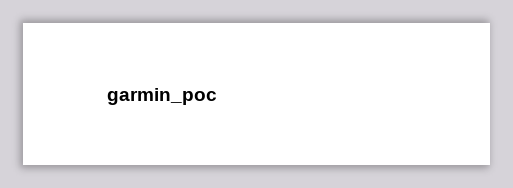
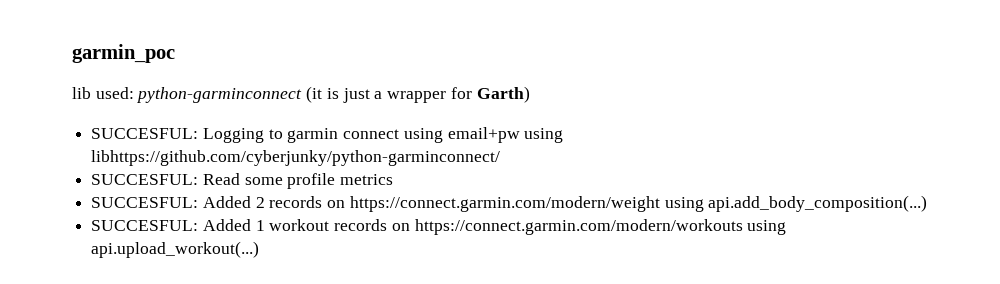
+ lib used: python-garminconnect (it is just a wrapper for Garth)
+ SUCCESFUL: Logging to garmin connect using email+pw using libhttps://github.com/cyberjunky/python-garminconnect/
+ SUCCESFUL: Read some profile metrics
+ SUCCESFUL: Added 2 records on https://connect.garmin.com/modern/weight using api.add_body_composition(...)
+ SUCCESFUL: Added 1 workout records on https://connect.garmin.com/modern/workouts using api.upload_workout(...)

